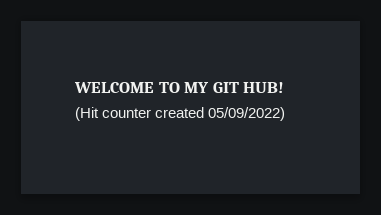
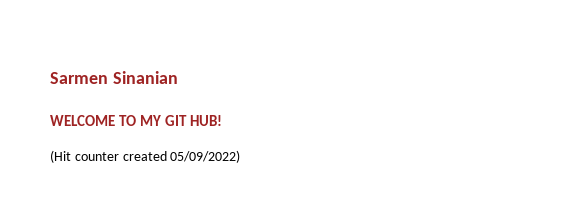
+ Sarmen Sinanian

